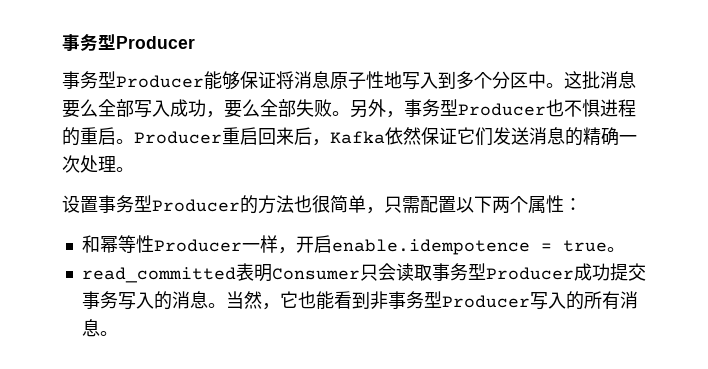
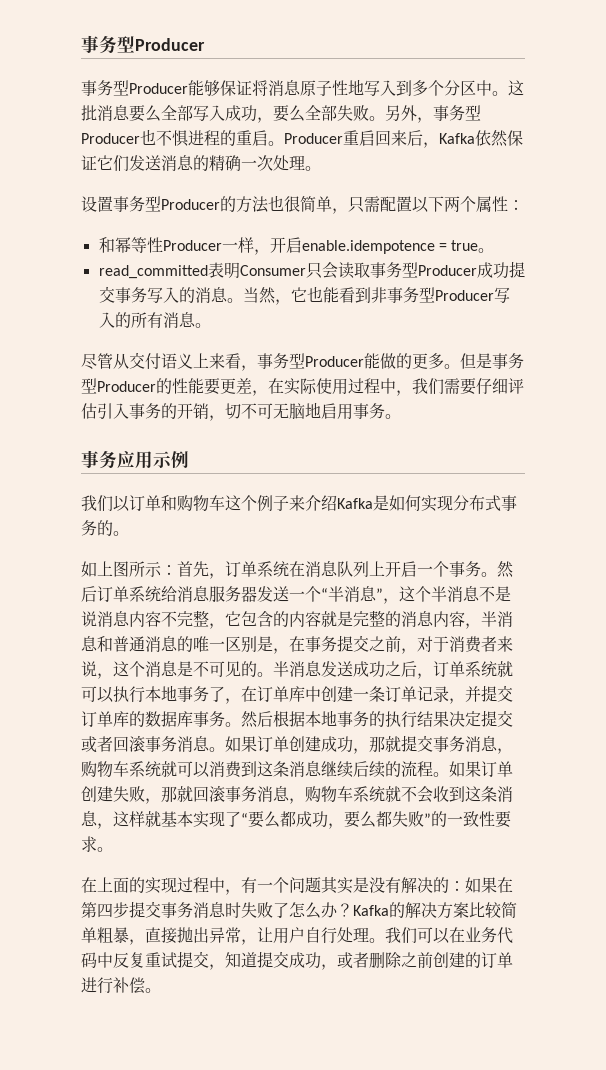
+ 尽管从交付语义上来看，事务型Producer能做的更多。但是事务型Producer的性能要更差，在实际使用过程中，我们需要仔细评估引入事务的开销，切不可无脑地启用事务。
+ 事务应用示例
+ 我们以订单和购物车这个例子来介绍Kafka是如何实现分布式事务的。
+ 如上图所示：首先，订单系统在消息队列上开启一个事务。然后订单系统给消息服务器发送一个“半消息”，这个半消息不是说消息内容不完整，它包含的内容就是完整的消息内容，半消息和普通消息的唯一区别是，在事务提交之前，对于消费者来说，这个消息是不可见的。半消息发送成功之后，订单系统就可以执行本地事务了，在订单库中创建一条订单记录，并提交订单库的数据库事务。然后根据本地事务的执行结果决定提交或者回滚事务消息。如果订单创建成功，那就提交事务消息，购物车系统就可以消费到这条消息继续后续的流程。如果订单创建失败，那就回滚事务消息，购物车系统就不会收到这条消息，这样就基本实现了“要么都成功，要么都失败”的一致性要求。
+ 在上面的实现过程中，有一个问题其实是没有解决的：如果在第四步提交事务消息时失败了怎么办？Kafka的解决方案比较简单粗暴，直接抛出异常，让用户自行处理。我们可以在业务代码中反复重试提交，知道提交成功，或者删除之前创建的订单进行补偿。

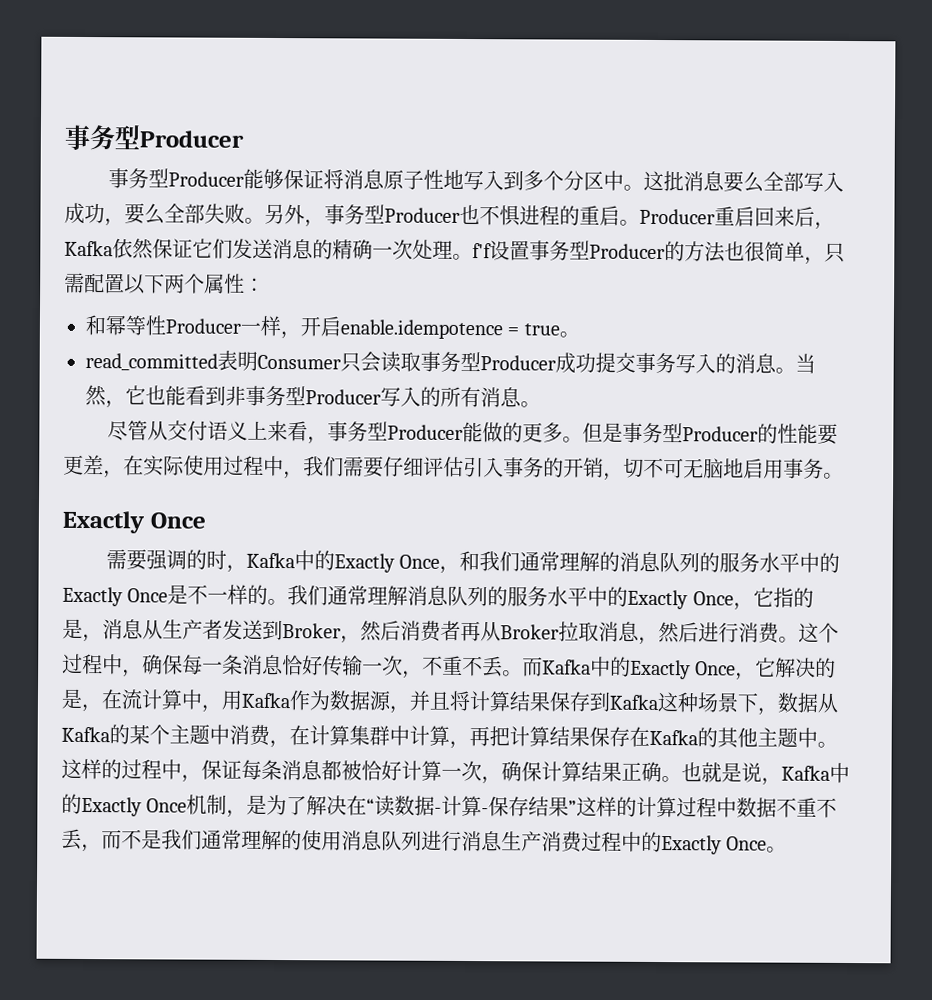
- Producer重启回来后，Kafka依然保证它们发送消息的精确一次处理。
- 设置事务型Producer的方法也很简单，只需配置以下两个属性：
+ Producer重启回来后，Kafka依然保证它们发送消息的精确一次处理。f'f设置事务型Producer的方法也很简单，只需配置以下两个属性：
  但是事务型Producer的性能要更差，在实际使用过程中，我们需要仔细评估引入事务的开销，切不可无脑地启用事务。
- 事务应用示例
- 我们以订单和购物车这个例子来介绍Kafka是如何实现分布式事务的。
- 如上图所示：首先，订单系统在消息队列上开启一个事务。然后订单系统给消息服务器发送一个“半消息”，这个半消息不是说消息内容不完整，它包含的内容就是完整的消息内容，半消息和普通消息的唯一区别是，在事务提交之前，对于消费者来说，这个消息是不可见的。半消息发送成功之后，订单系统就可以执行本地事务了，在订单库中创建一条订单记录，并提交订单库的数据库事务。然后根据本地事务的执行结果决定提交或者回滚事务消息。如果订单创建成功，那就提交事务消息，购物车系统就可以消费到这条消息继续后续的流程。如果订单创建失败，那就回滚事务消息，购物车系统就不会收到这条消息，这样就基本实现了“要么都成功，要么都失败”的一致性要求。
- 在上面的实现过程中，有一个问题其实是没有解决的：如果在第四步提交事务消息时失败了怎么办？Kafka的解决方案比较简单粗暴，直接抛出异常，让用户自行处理。我们可以在业务代码中反复重试提交，知道提交成功，或者删除之前创建的订单进行补偿。
+ Exactly Once
+ 需要强调的时，Kafka中的Exactly Once，和我们通常理解的消息队列的服务⽔平中的Exactly Once是不⼀样的。我们通常理解消息队列的服务⽔平中的Exactly Once，它指的是，消息从⽣产者发送到Broker，然后消费者再从Broker拉取消息，然后进⾏消费。这个过程中，确保每⼀条消息恰好传输⼀次，不重不丢。而Kafka中的Exactly Once，它解决的是，在流计算中，⽤Kafka作为数据源，并且将计算结果保存到Kafka这种场景下，数据从Kafka的某个主题中消费，在计算集群中计算，再把计算结果保存在Kafka的其他主题中。这样的过程中，保证每条消息都被恰好计算⼀次，确保计算结果正确。也就是说，Kafka中的Exactly Once机制，是为了解决在“读数据-计算-保存结果”这样的计算过程中数据不重不丢，⽽不是我们通常理解的使⽤消息队列进⾏消息⽣产消费过程中的Exactly Once。

